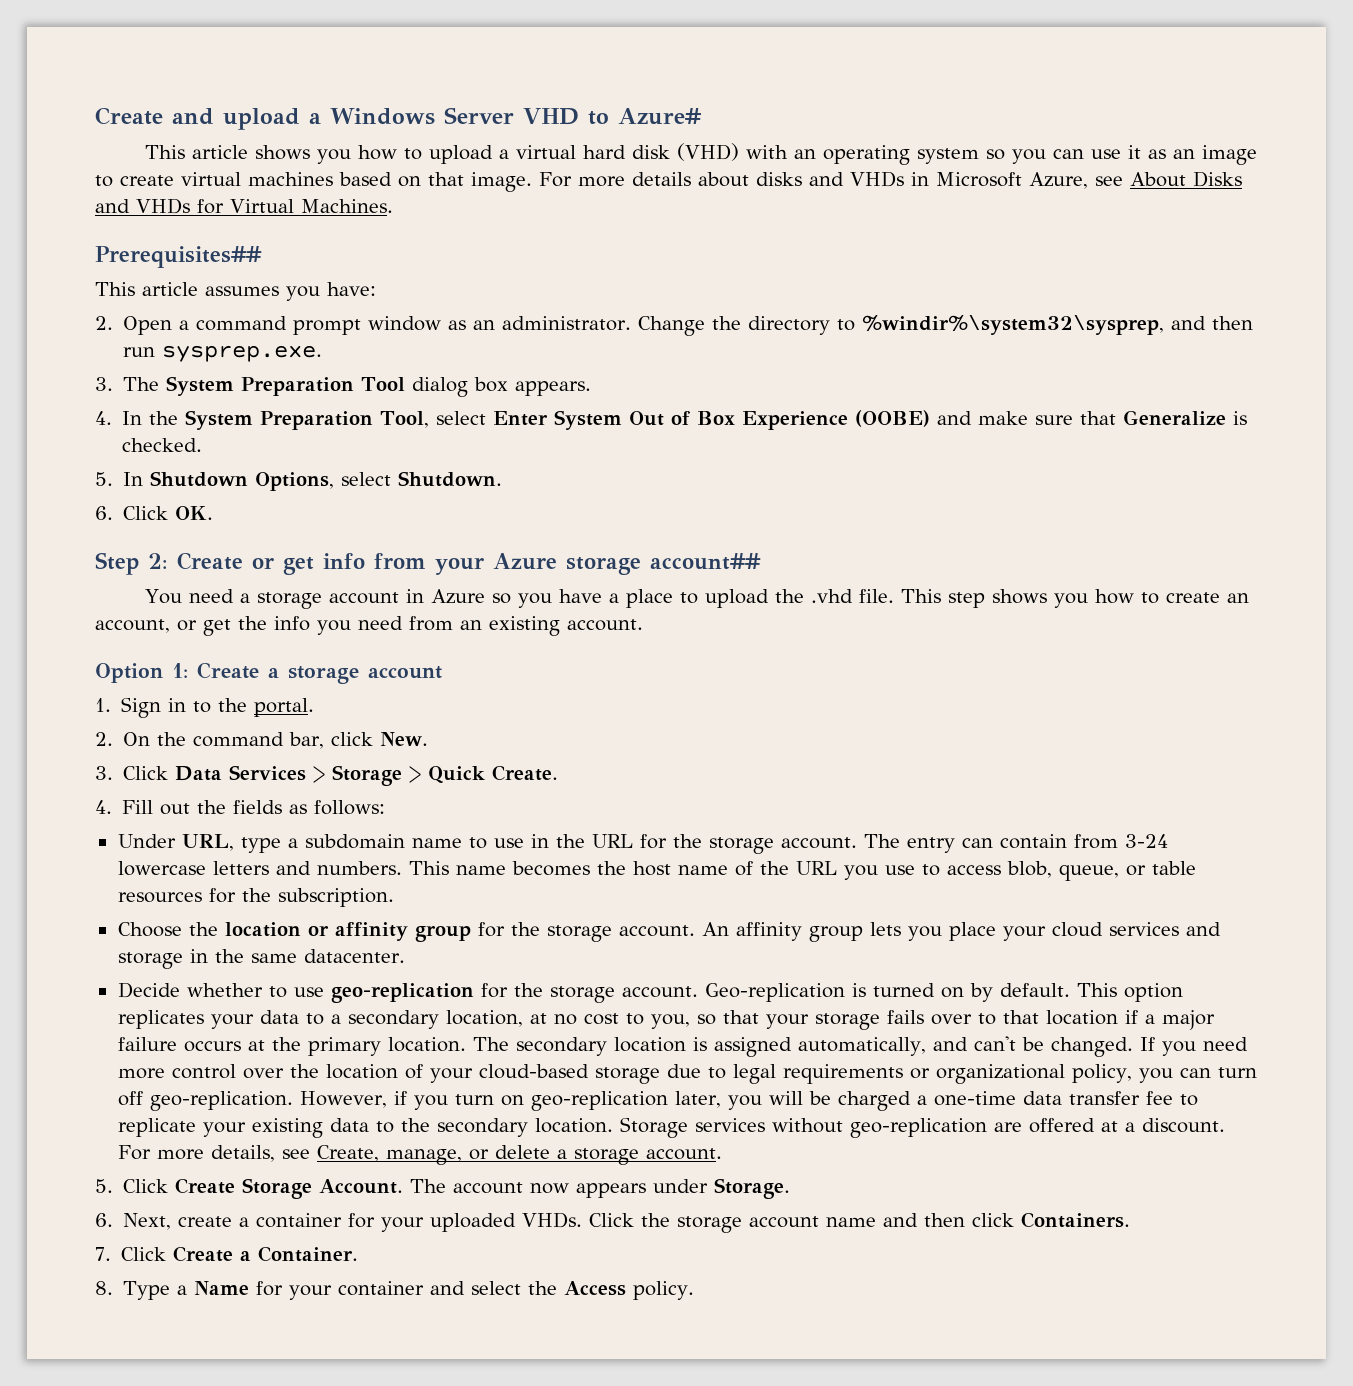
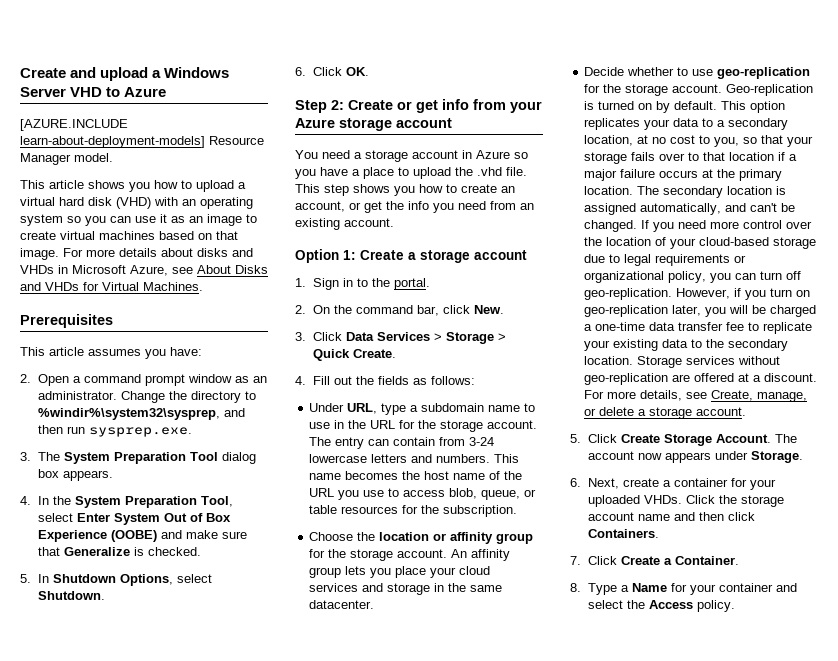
- Create and upload a Windows Server VHD to Azure#
+ Create and upload a Windows Server VHD to Azure
+ [AZURE.INCLUDE learn-about-deployment-models] Resource Manager model.
- Prerequisites##
+ Prerequisites
- Step 2: Create or get info from your Azure storage account##
+ Step 2: Create or get info from your Azure storage account

